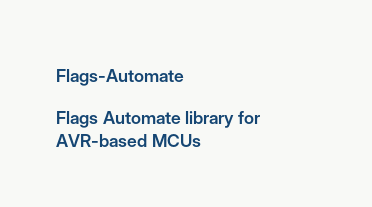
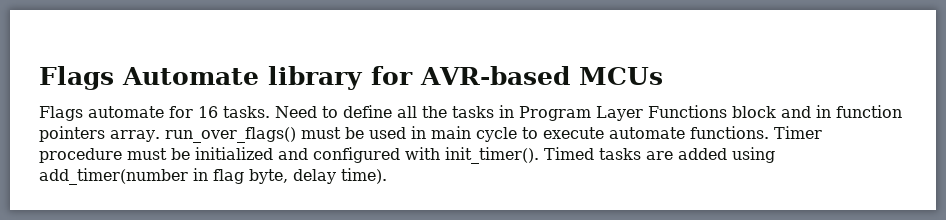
- Flags-Automate
+ Flags automate for 16 tasks. Need to define all the tasks in Program Layer Functions block and in function pointers array. run_over_flags() must be used in main cycle to execute automate functions. Timer procedure must be initialized and configured with init_timer(). Timed tasks are added using add_timer(number in flag byte, delay time).

